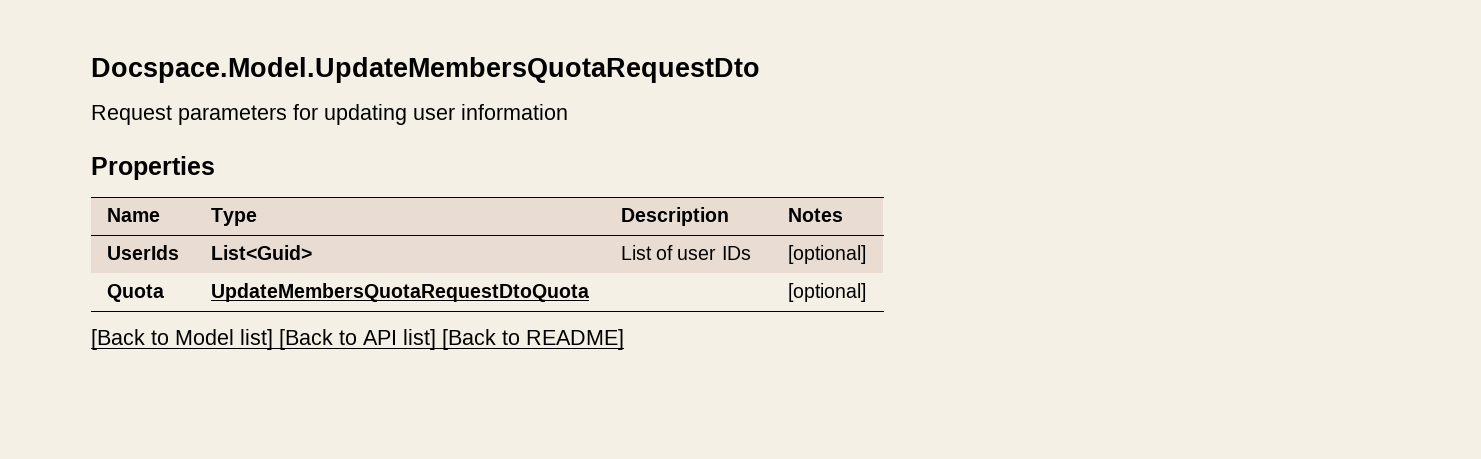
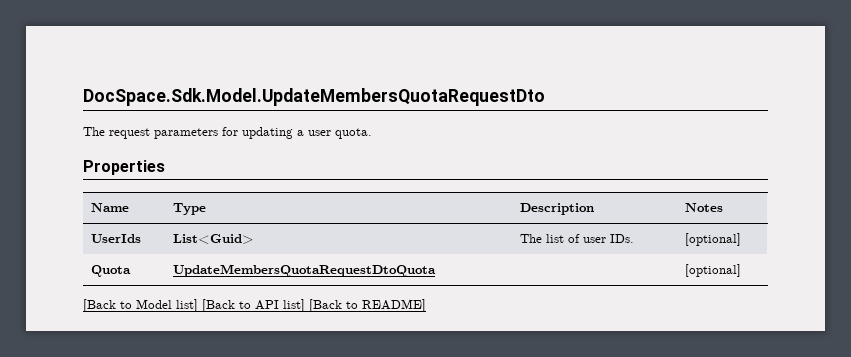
- Docspace.Model.UpdateMembersQuotaRequestDto
- Request parameters for updating user information
+ DocSpace.Sdk.Model.UpdateMembersQuotaRequestDto
+ The request parameters for updating a user quota.
- UserIds | List<Guid> | List of user IDs | [optional]
+ UserIds | List<Guid> | The list of user IDs. | [optional]

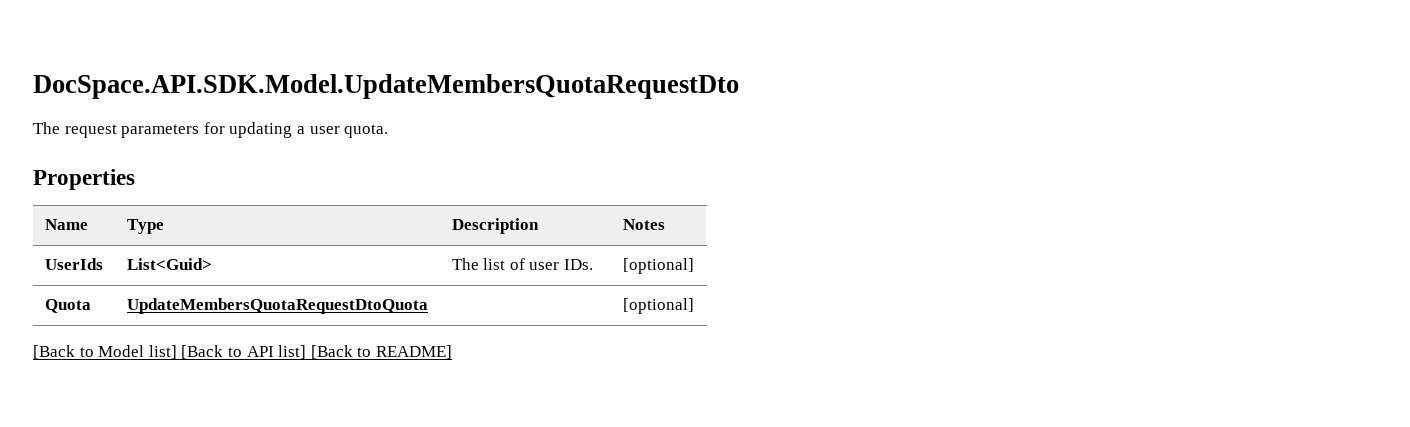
- DocSpace.Sdk.Model.UpdateMembersQuotaRequestDto
+ DocSpace.API.SDK.Model.UpdateMembersQuotaRequestDto

